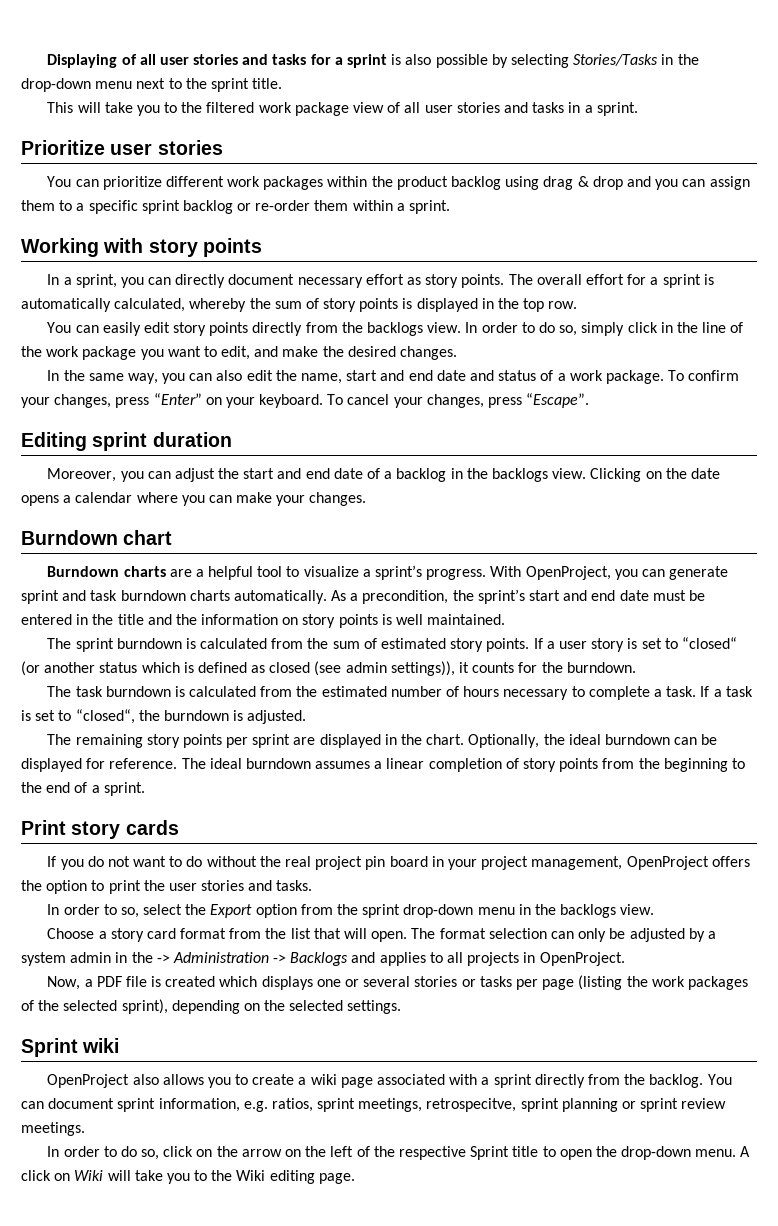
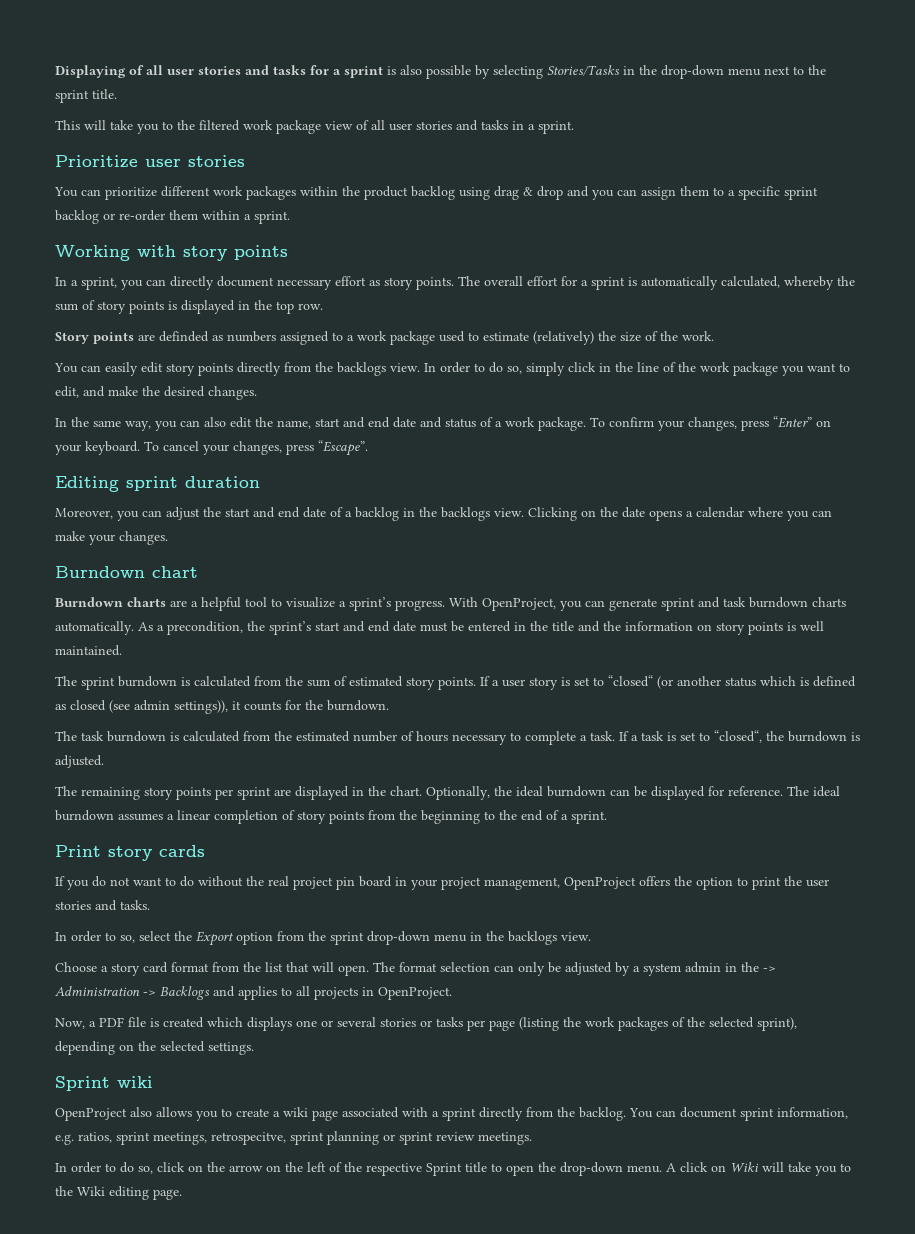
+ Story points are definded as numbers assigned to a work package used to estimate (relatively) the size of the work.

